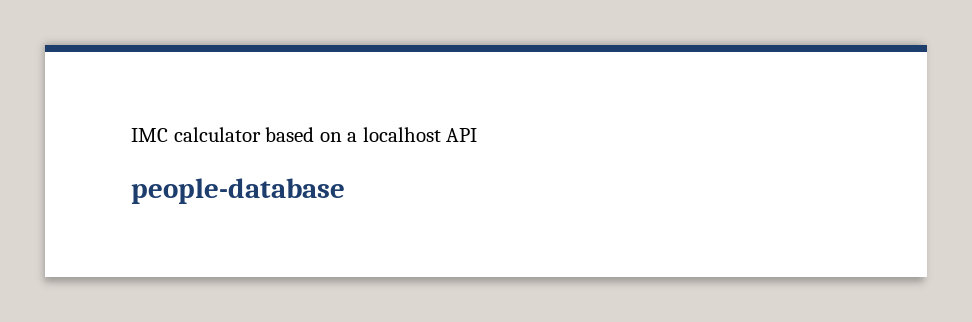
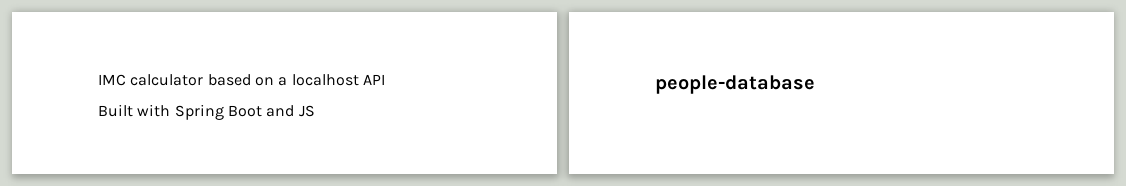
+ Built with Spring Boot and JS

